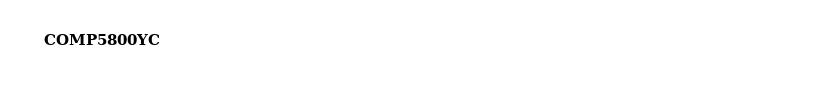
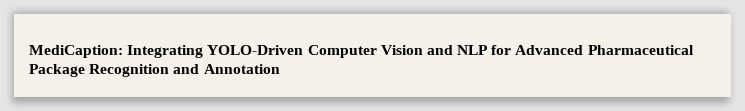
- COMP5800YC
+ MediCaption: Integrating YOLO-Driven Computer Vision and NLP for Advanced Pharmaceutical Package Recognition and Annotation

